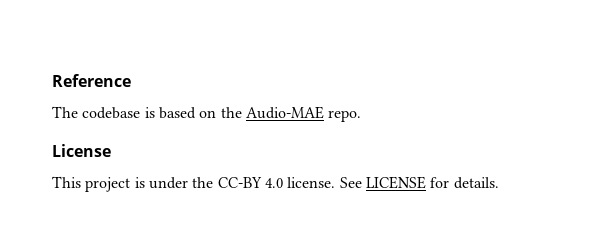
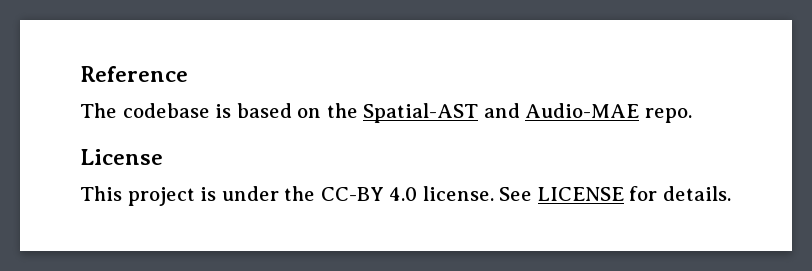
- The codebase is based on the Audio-MAE repo.
+ The codebase is based on the Spatial-AST and Audio-MAE repo.

